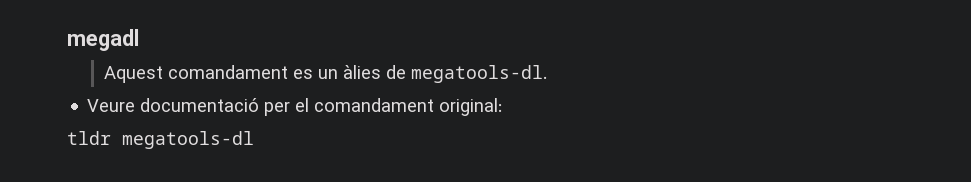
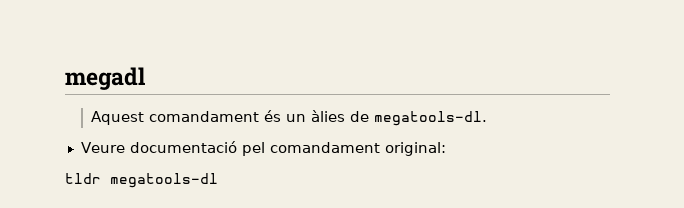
- Aquest comandament es un àlies de megatools-dl.
+ Aquest comandament és un àlies de megatools-dl.
- Veure documentació per el comandament original:
+ Veure documentació pel comandament original:

